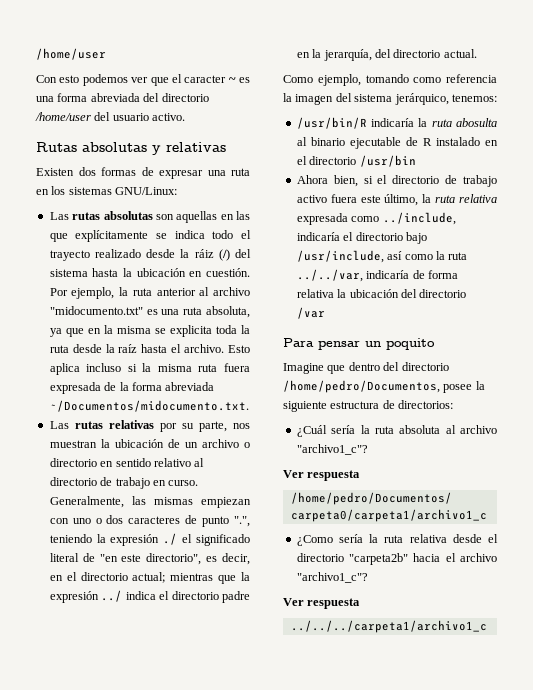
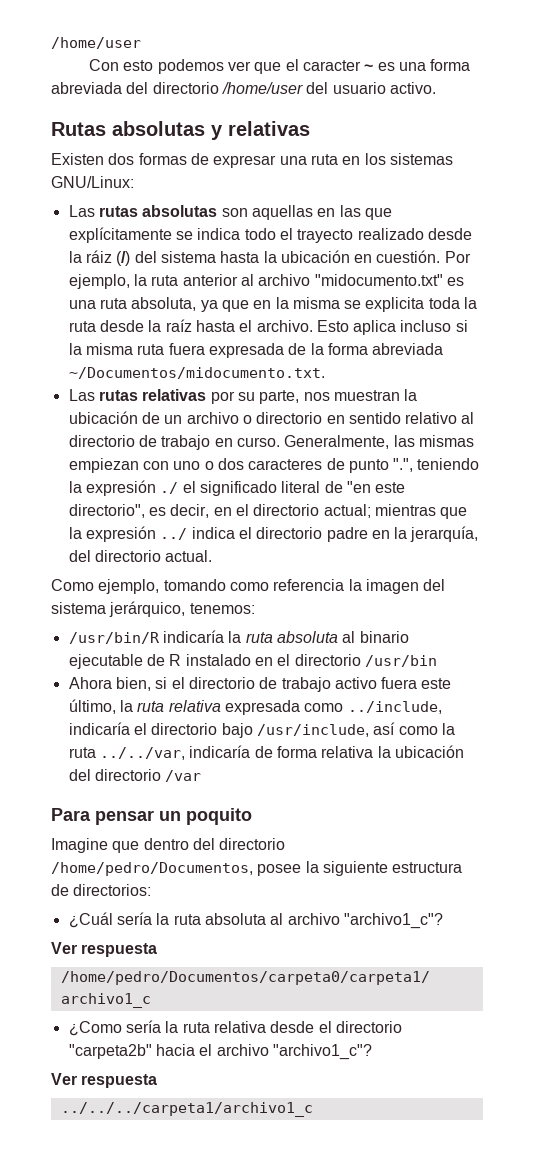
- /usr/bin/R indicaría la ruta abosulta al binario ejecutable de R instalado en el directorio /usr/bin
+ /usr/bin/R indicaría la ruta absoluta al binario ejecutable de R instalado en el directorio /usr/bin

